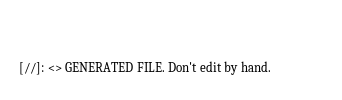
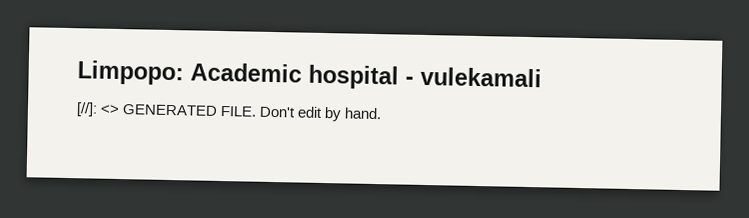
+ Limpopo: Academic hospital - vulekamali

